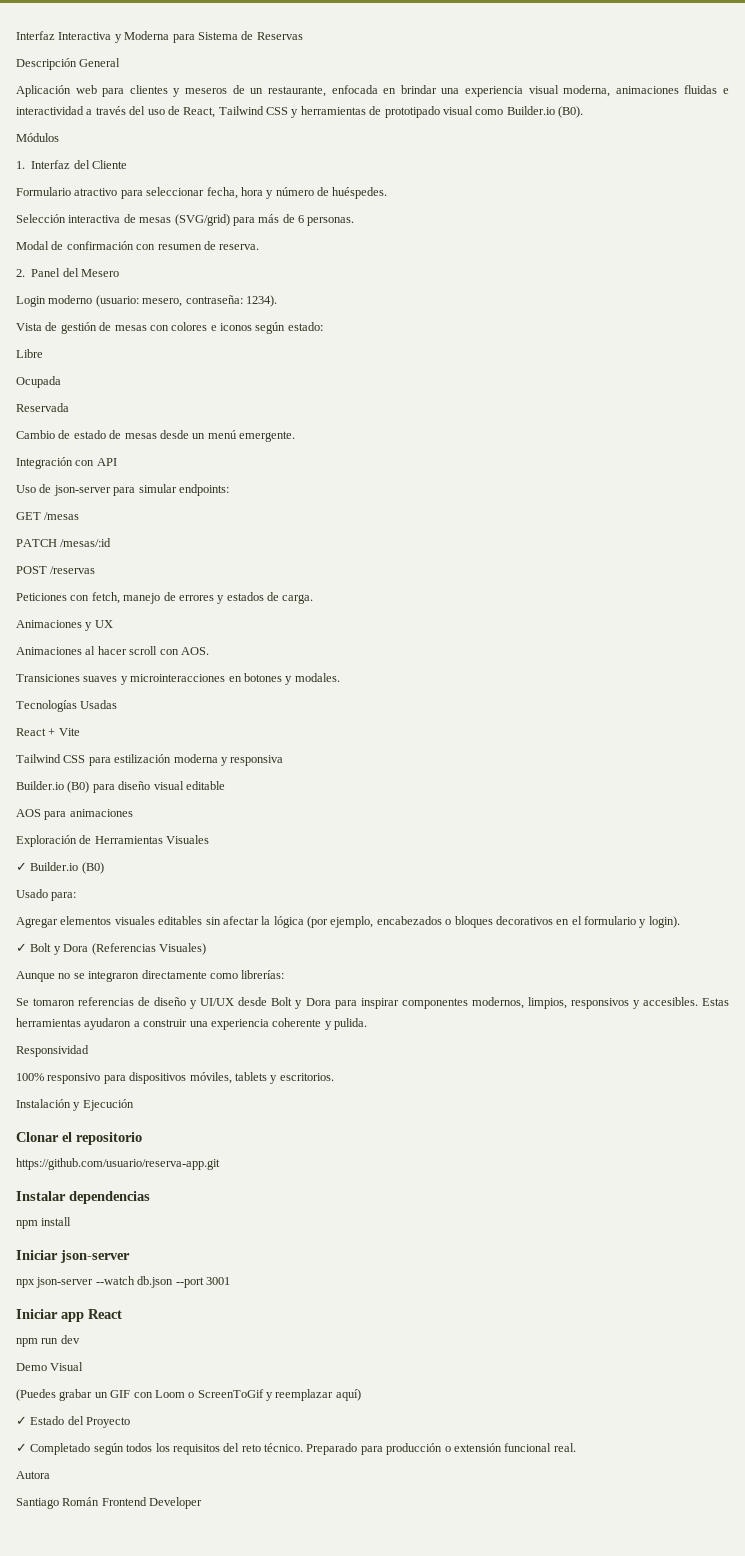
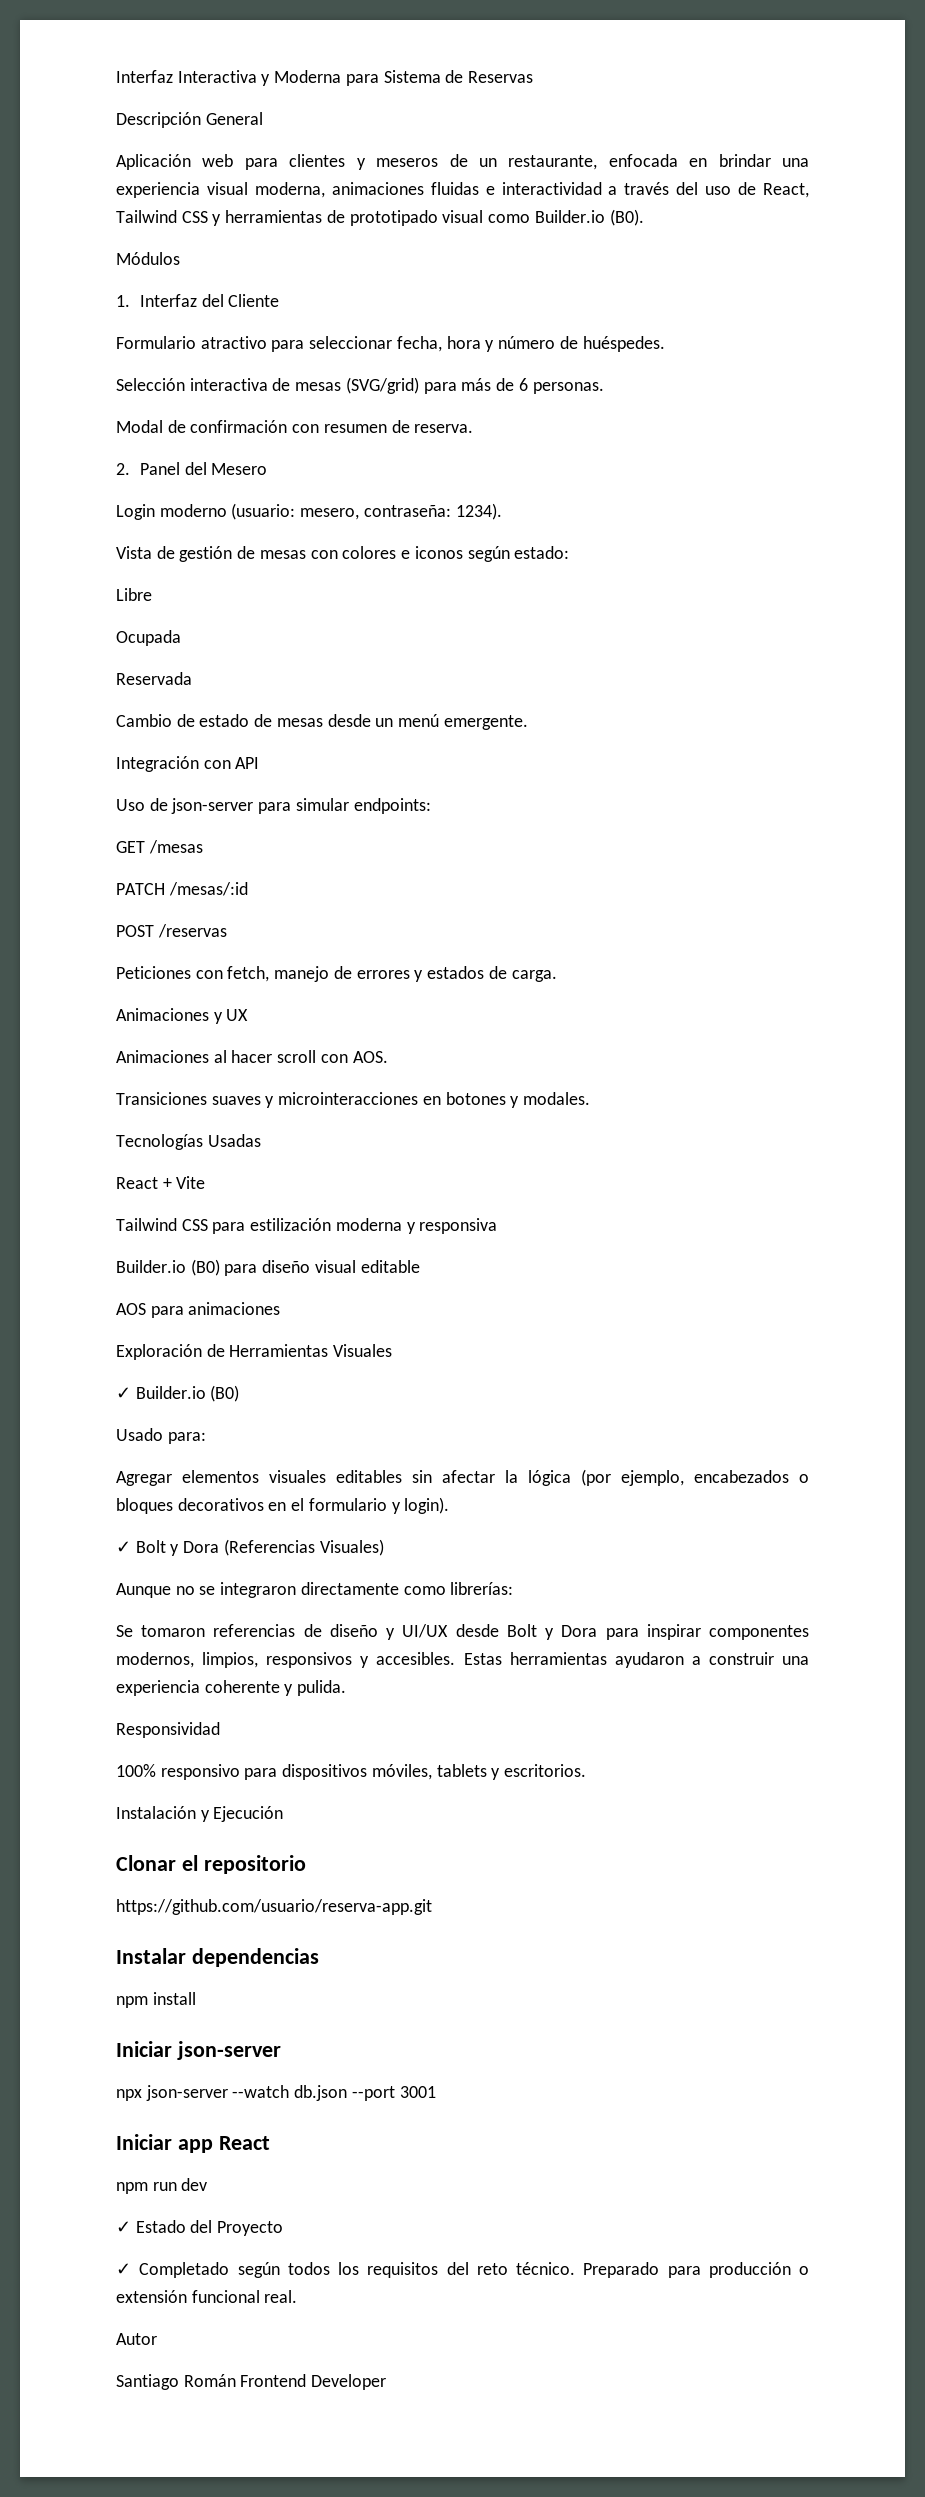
- Demo Visual
- (Puedes grabar un GIF con Loom o ScreenToGif y reemplazar aquí)
- Autora
+ Autor

